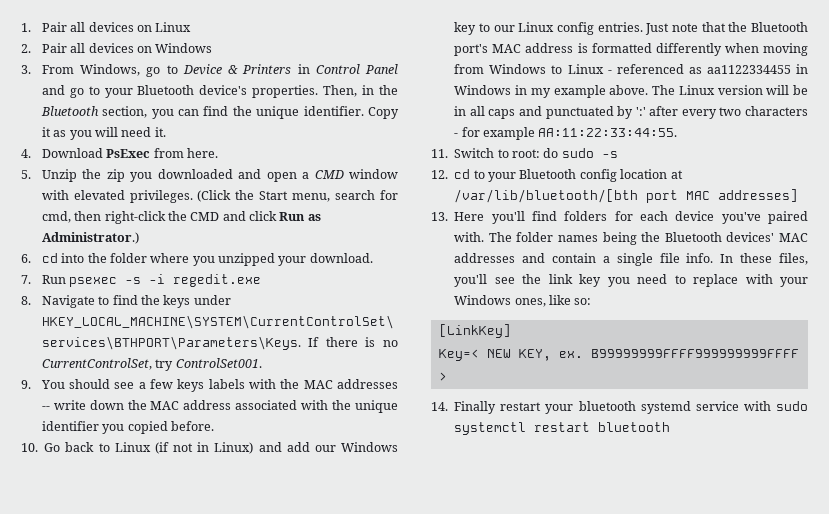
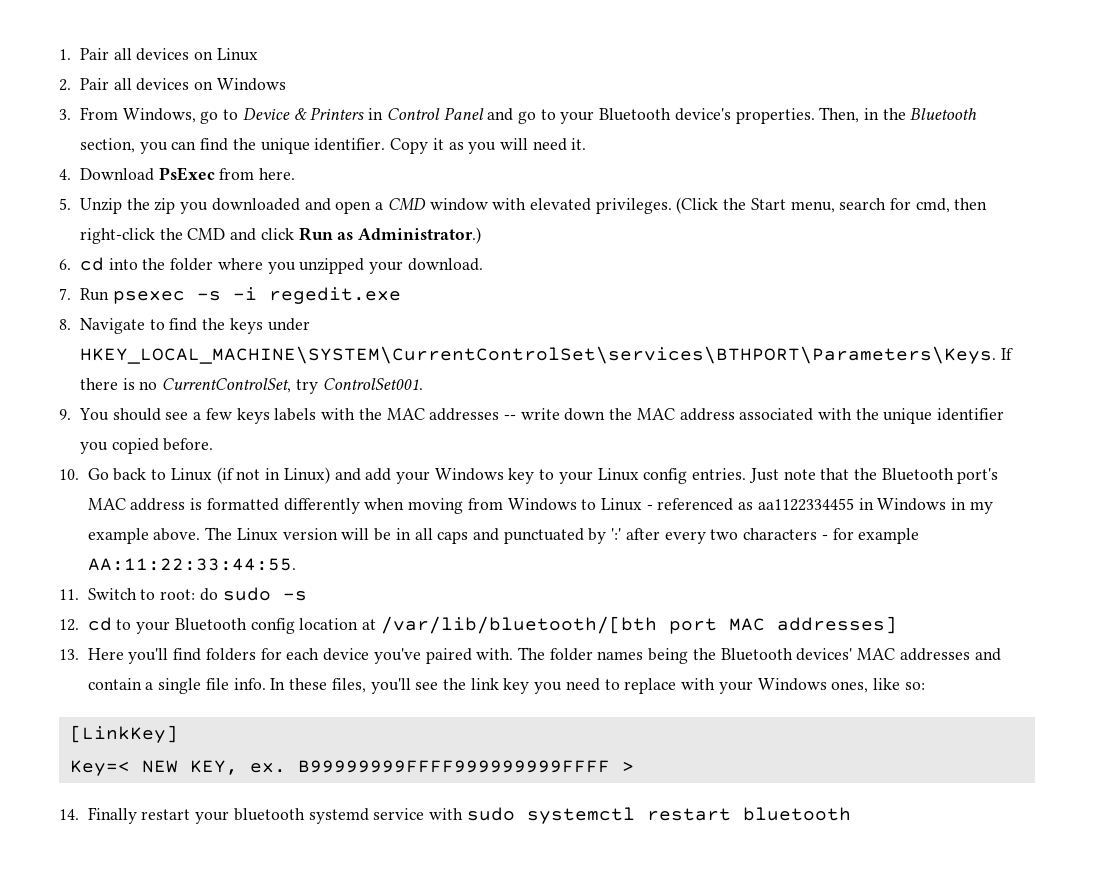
- 10. Go back to Linux (if not in Linux) and add our Windows key to our Linux config entries.
+ 10. Go back to Linux (if not in Linux) and add your Windows key to your Linux config entries.

